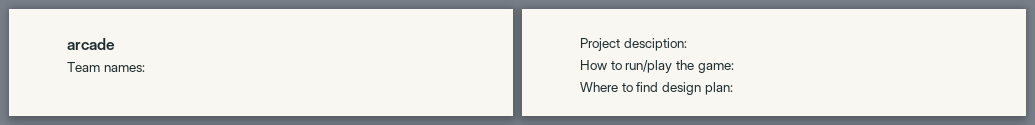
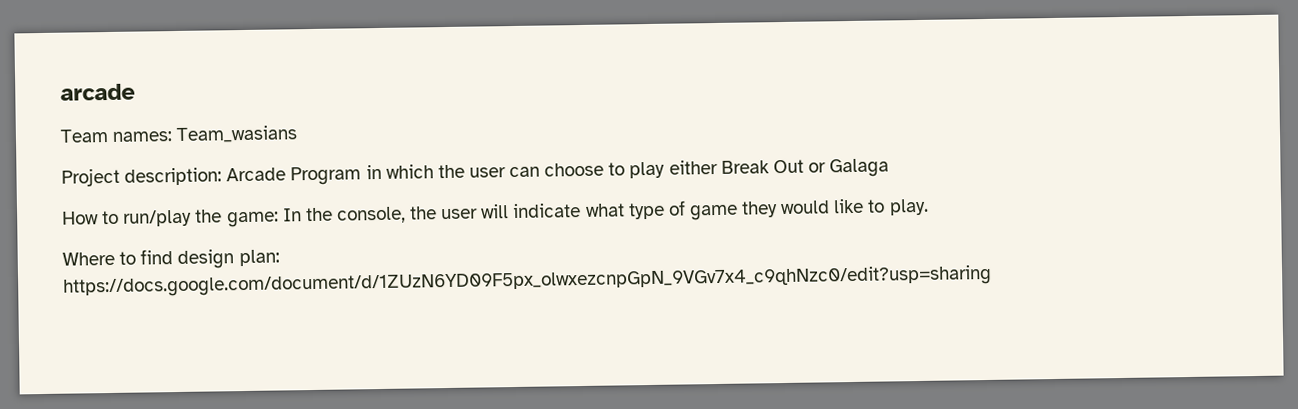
- Team names:
+ Team names: Team_wasians
- Project desciption:
+ Project description: Arcade Program in which the user can choose to play either Break Out or Galaga
- How to run/play the game:
+ How to run/play the game: In the console, the user will indicate what type of game they would like to play.
- Where to find design plan:
+ Where to find design plan: https://docs.google.com/document/d/1ZUzN6YD09F5px_olwxezcnpGpN_9VGv7x4_c9qhNzc0/edit?usp=sharing

